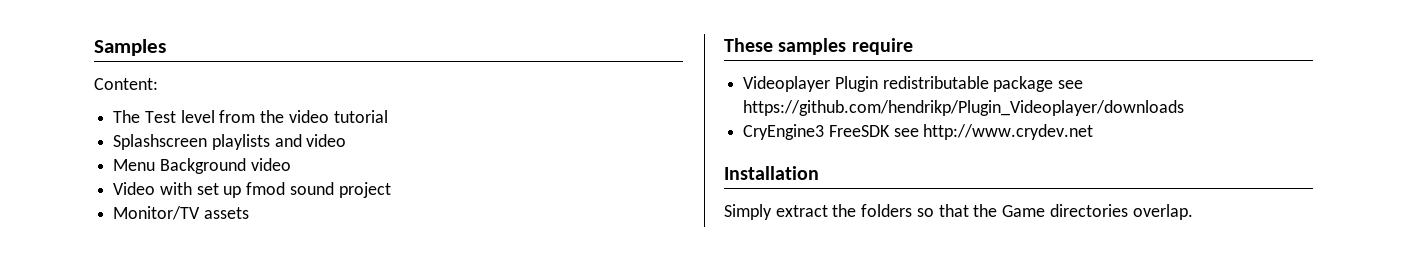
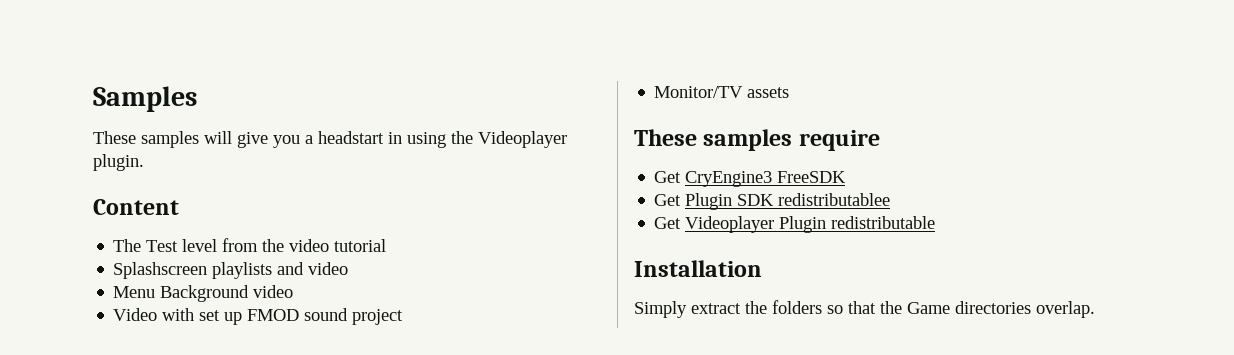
- Content:
+ These samples will give you a headstart in using the Videoplayer plugin.
+ Content
- Video with set up fmod sound project
+ Video with set up FMOD sound project
- Videoplayer Plugin redistributable package see https://github.com/hendrikp/Plugin_Videoplayer/downloads
- CryEngine3 FreeSDK see http://www.crydev.net
+ Get CryEngine3 FreeSDK
+ Get Plugin SDK redistributablee
+ Get Videoplayer Plugin redistributable

